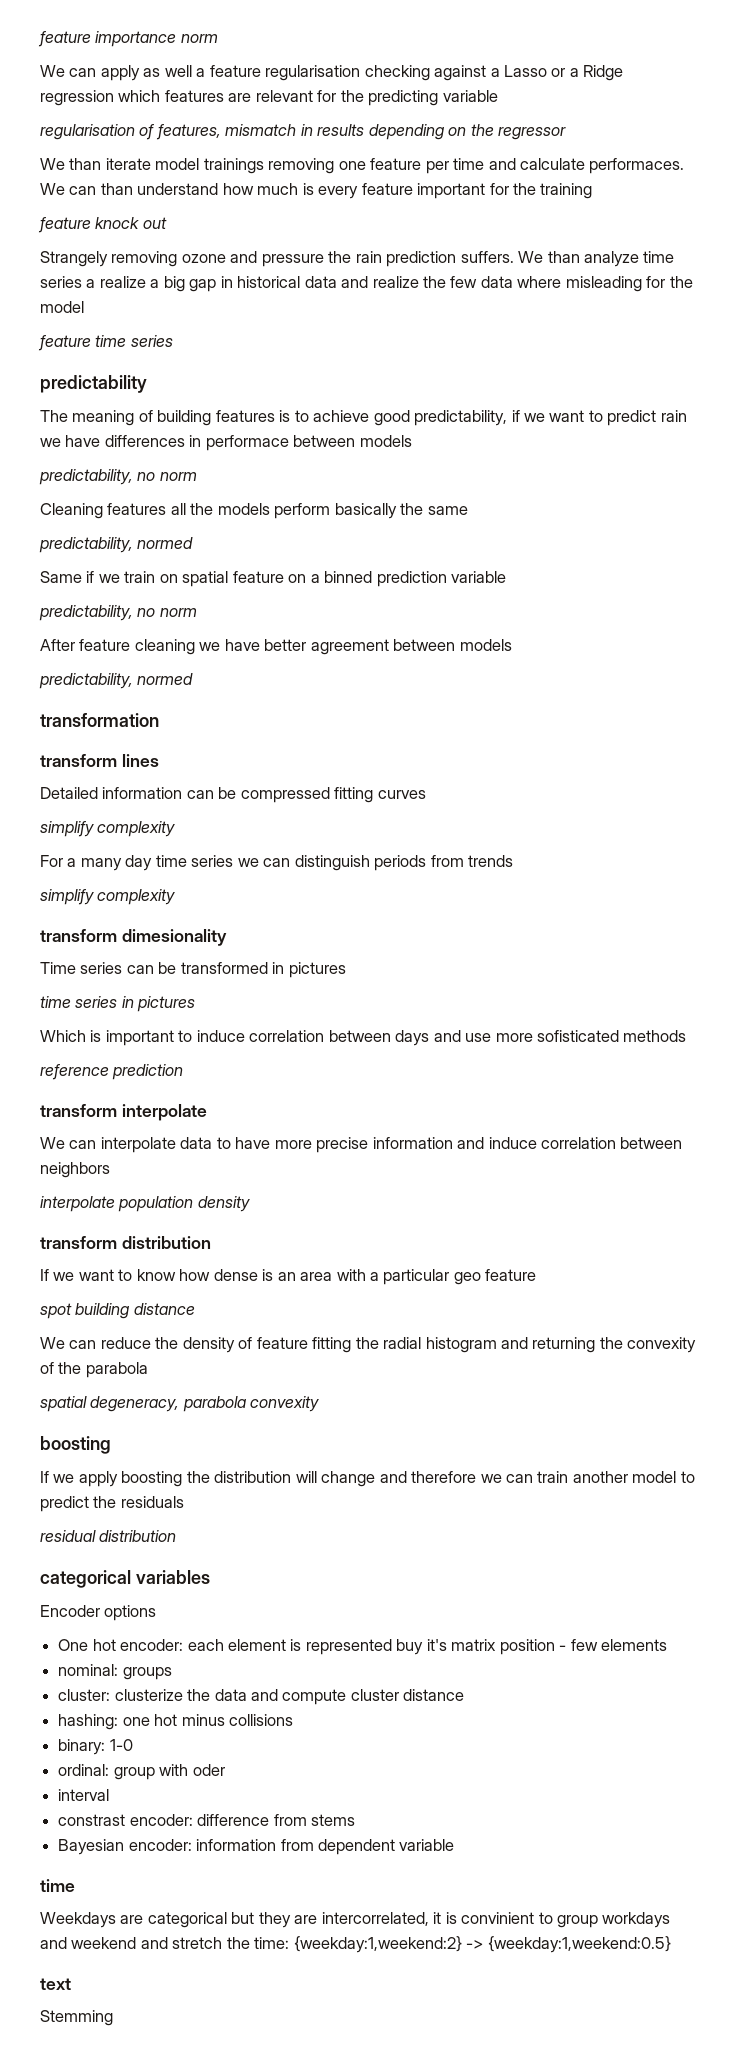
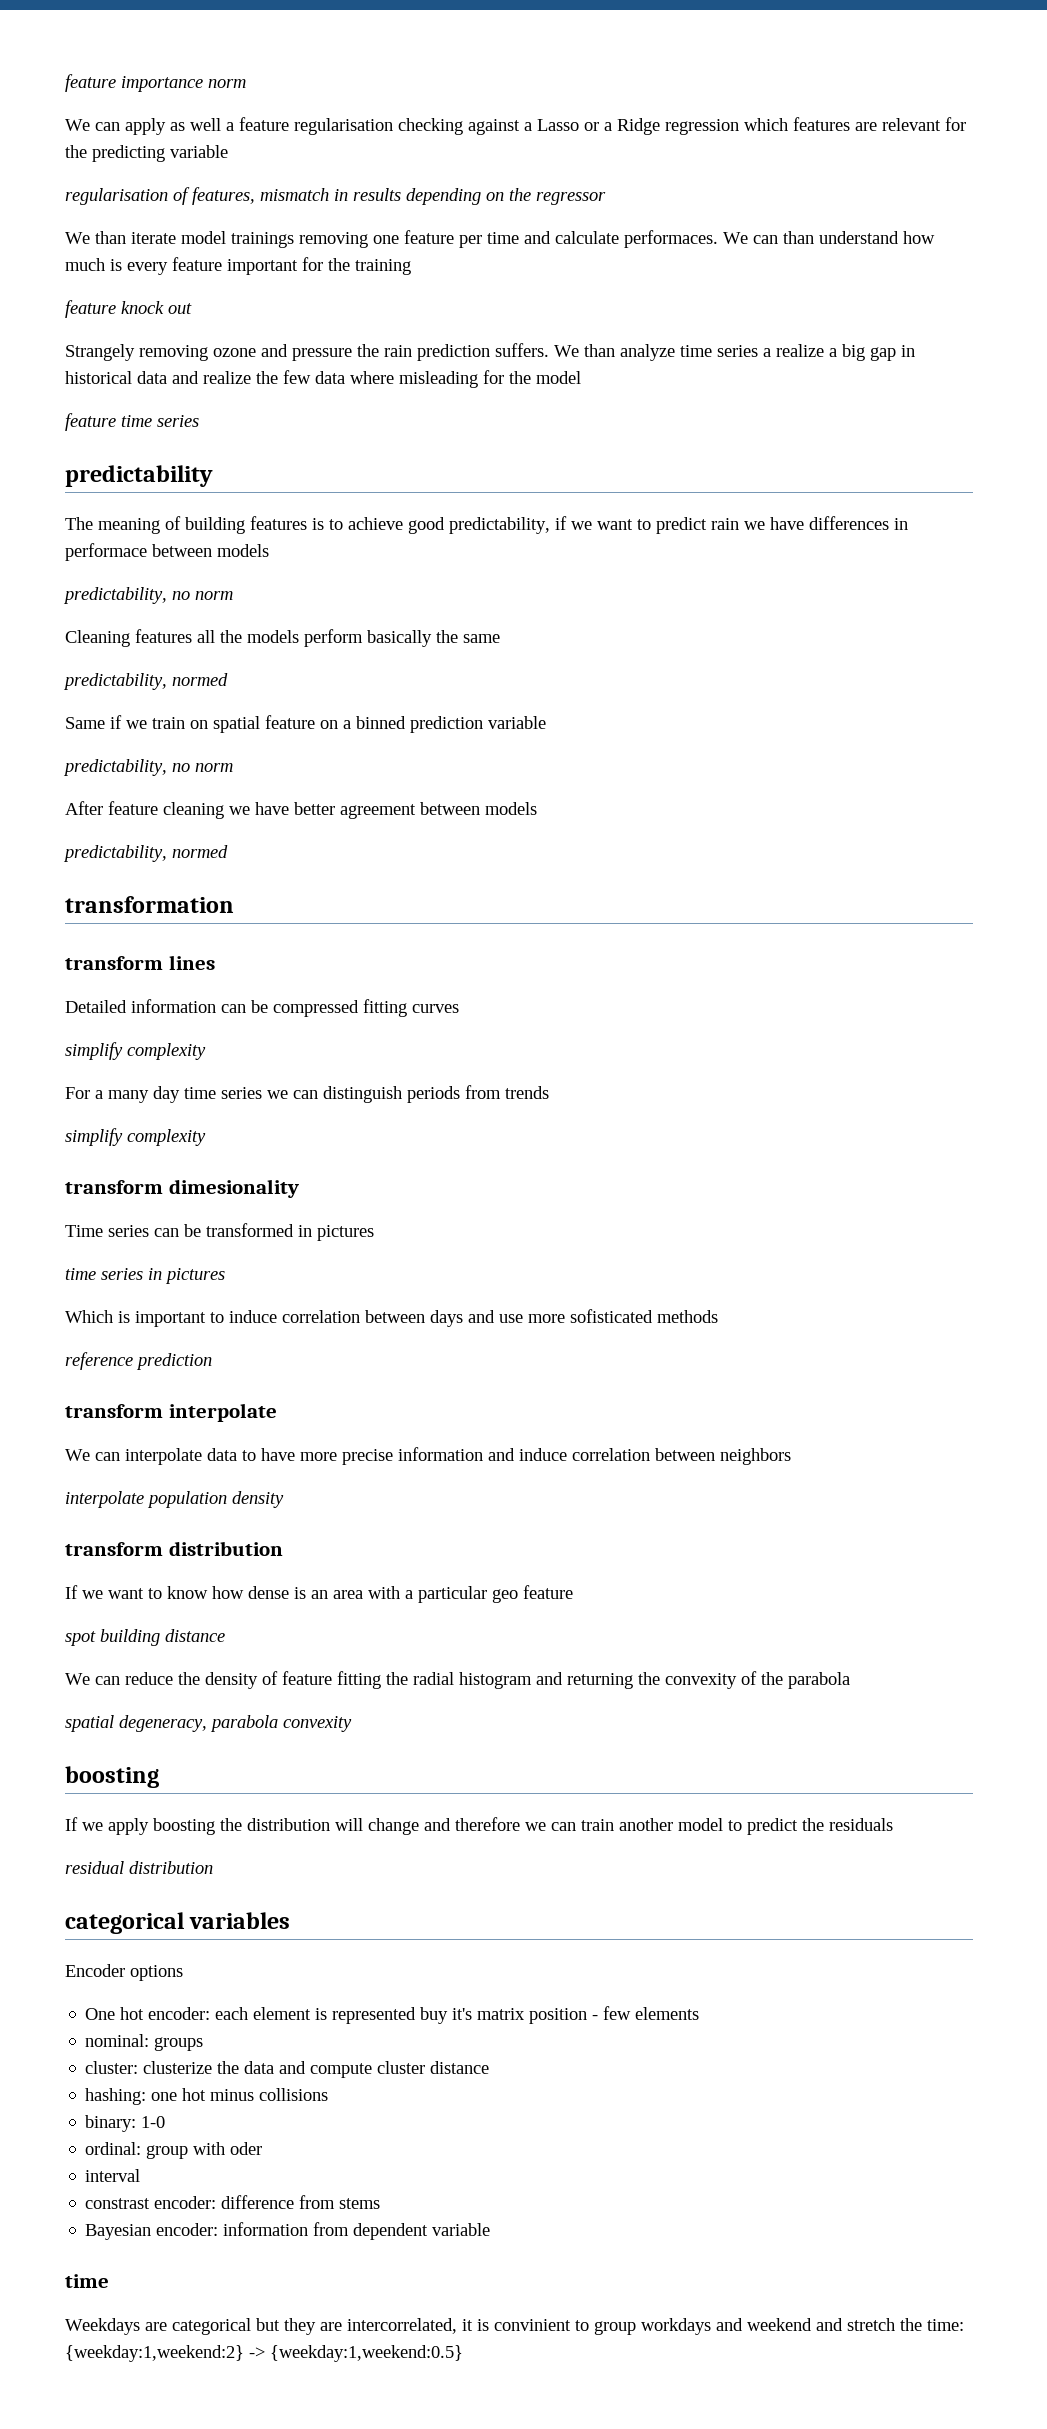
- text
- Stemming

